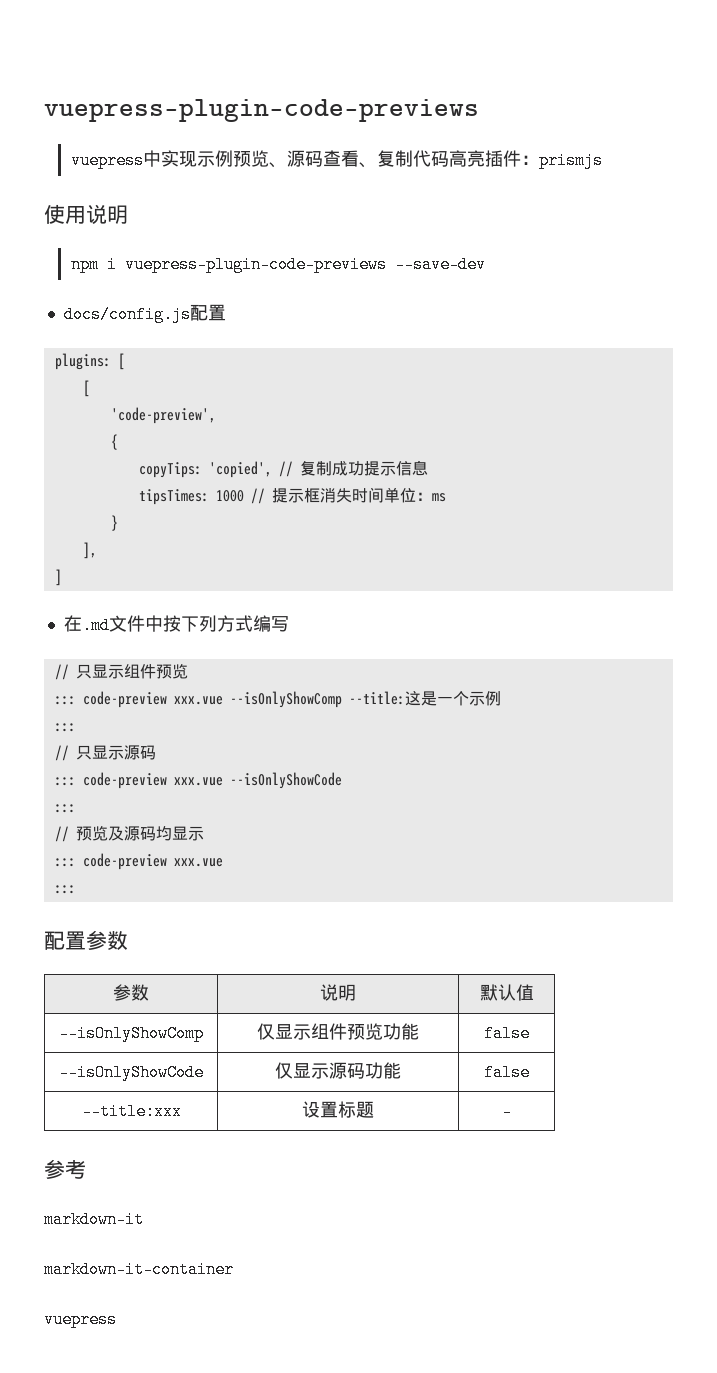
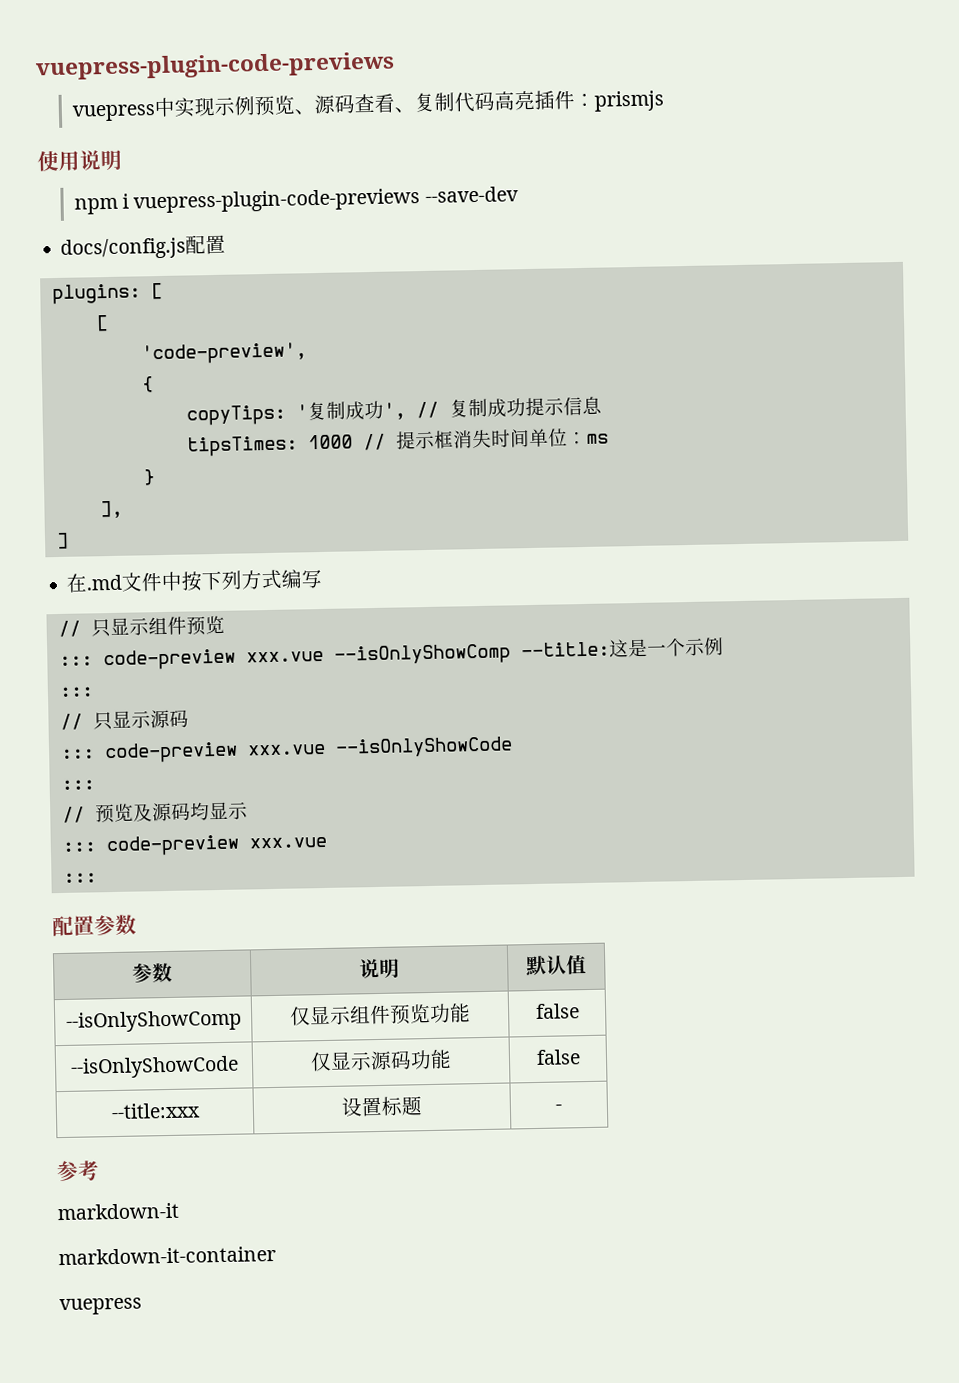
- copyTips: 'copied', // 复制成功提示信息
+ copyTips: '复制成功', // 复制成功提示信息

